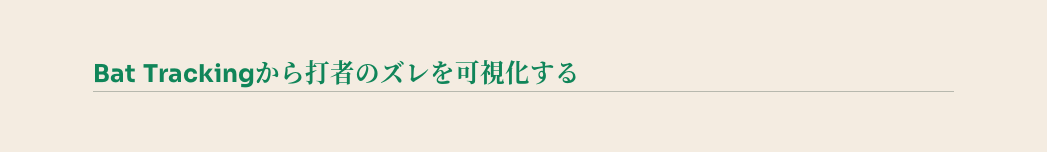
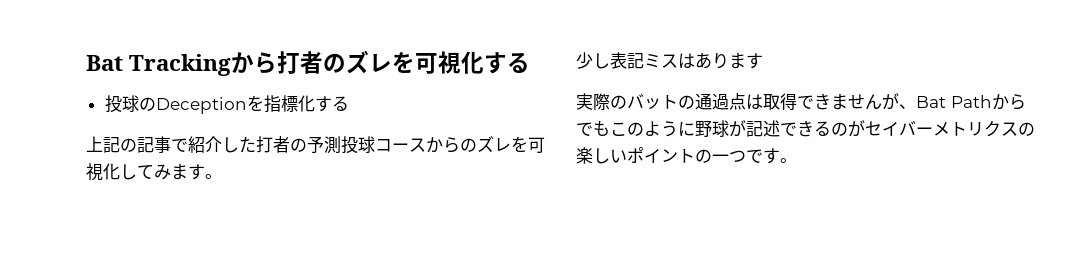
+ 投球のDeceptionを指標化する
+ 上記の記事で紹介した打者の予測投球コースからのズレを可視化してみます。
+ 少し表記ミスはあります
+ 実際のバットの通過点は取得できませんが、Bat Pathからでもこのように野球が記述できるのがセイバーメトリクスの楽しいポイントの一つです。

